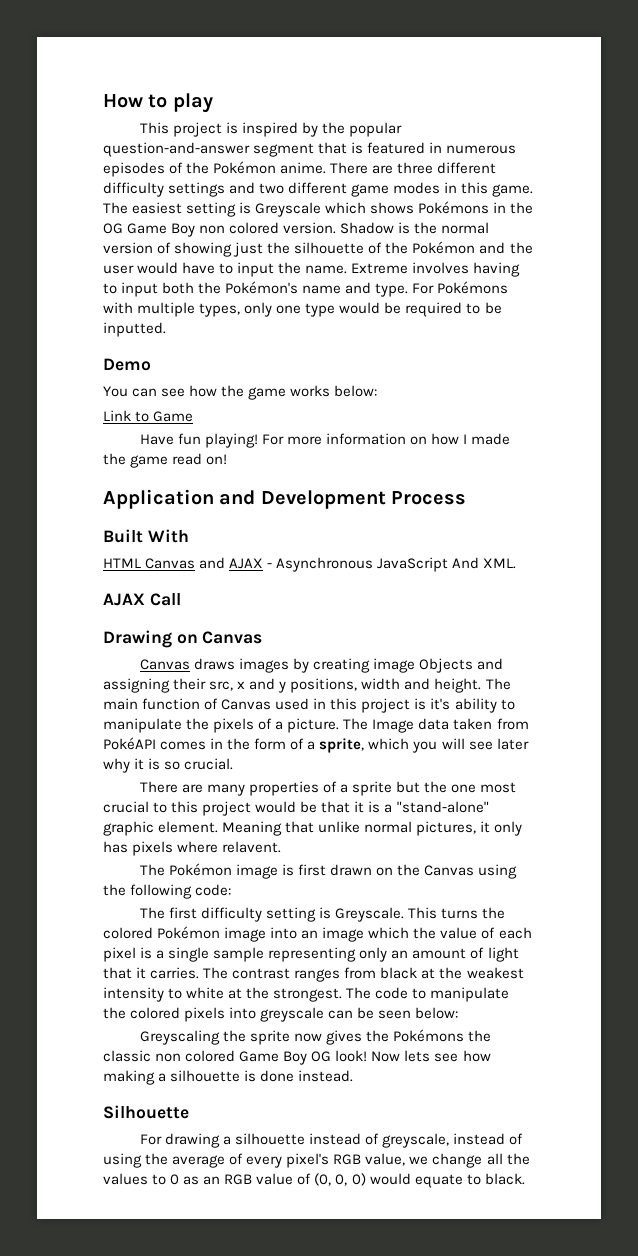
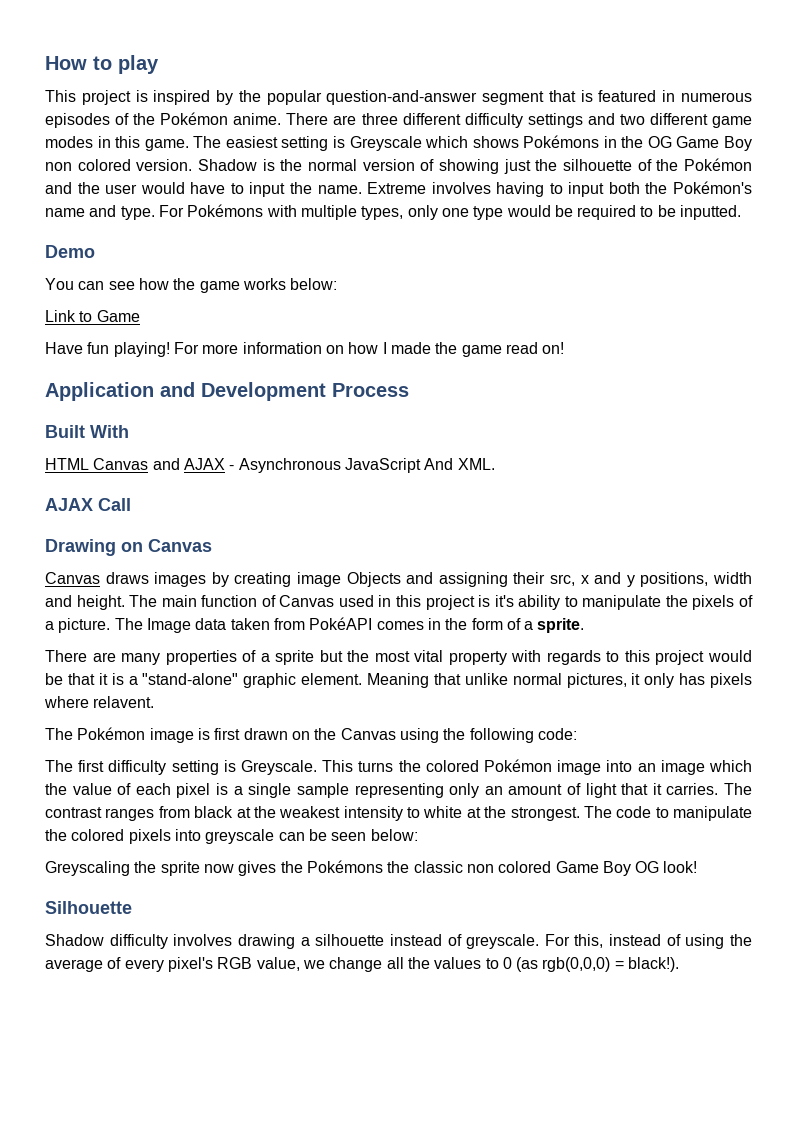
- The Image data taken from PokéAPI comes in the form of a sprite, which you will see later why it is so crucial.
+ The Image data taken from PokéAPI comes in the form of a sprite.
- There are many properties of a sprite but the one most crucial to this project would be that it is a "stand-alone" graphic element.
+ There are many properties of a sprite but the most vital property with regards to this project would be that it is a "stand-alone" graphic element.
- Greyscaling the sprite now gives the Pokémons the classic non colored Game Boy OG look! Now lets see how making a silhouette is done instead.
+ Greyscaling the sprite now gives the Pokémons the classic non colored Game Boy OG look!
  Silhouette
- For drawing a silhouette instead of greyscale, instead of using the average of every pixel's RGB value, we change all the values to 0 as an RGB value of (0, 0, 0) would equate to black.
+ Shadow difficulty involves drawing a silhouette instead of greyscale. For this, instead of using the average of every pixel's RGB value, we change all the values to 0 (as rgb(0,0,0) = black!).

